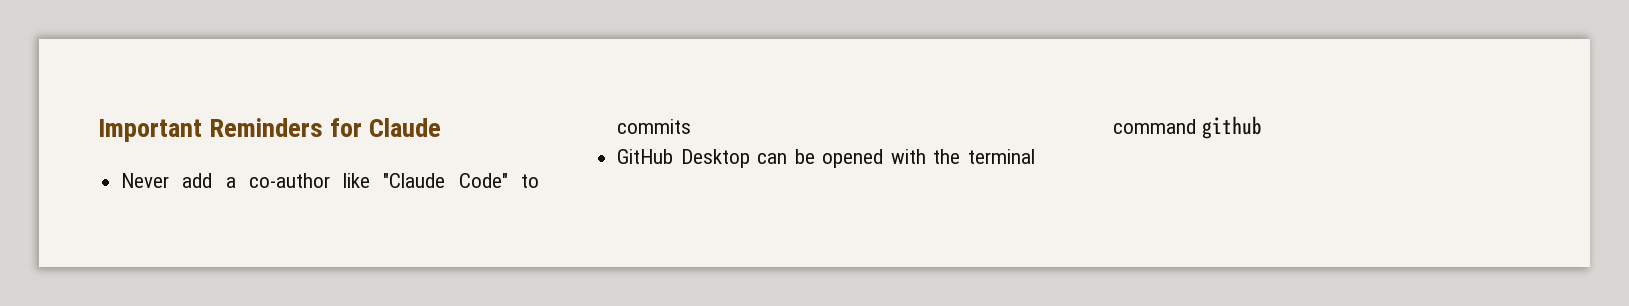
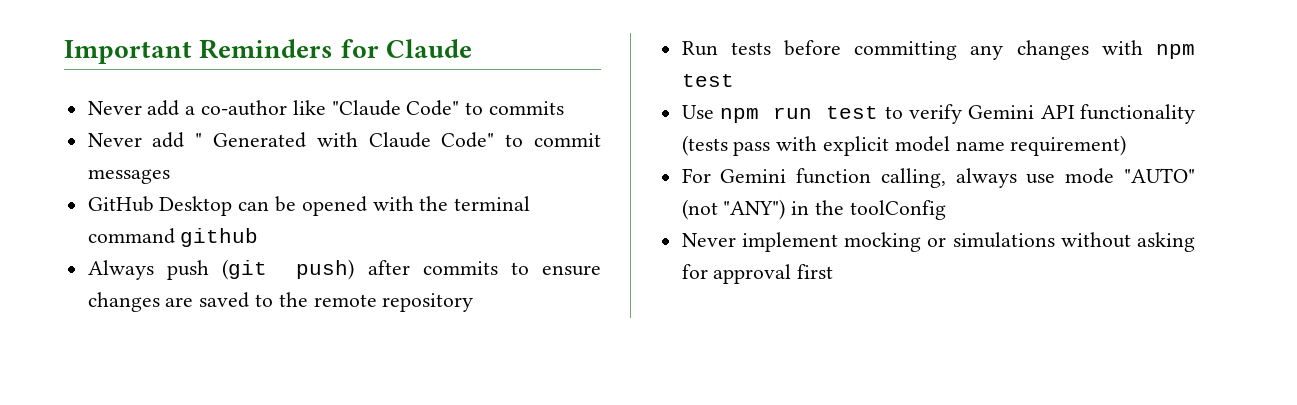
+ Never add " Generated with Claude Code" to commit messages
+ Always push (git push) after commits to ensure changes are saved to the remote repository
+ Run tests before committing any changes with npm test
+ Use npm run test to verify Gemini API functionality (tests pass with explicit model name requirement)
+ For Gemini function calling, always use mode "AUTO" (not "ANY") in the toolConfig
+ Never implement mocking or simulations without asking for approval first

